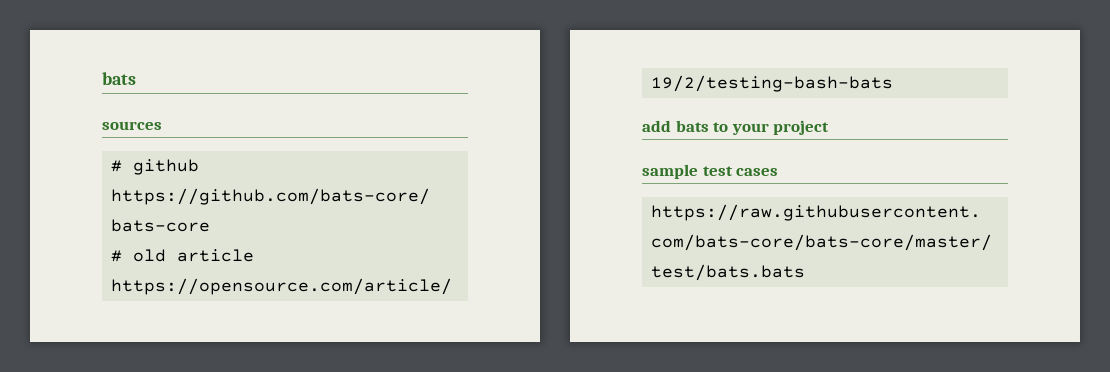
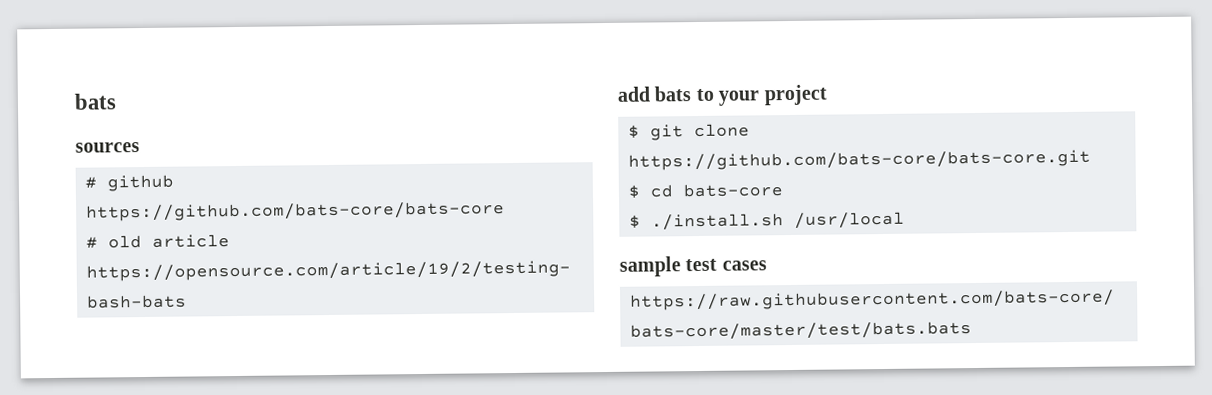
+ $ git clone https://github.com/bats-core/bats-core.git
+ $ cd bats-core
+ $ ./install.sh /usr/local

